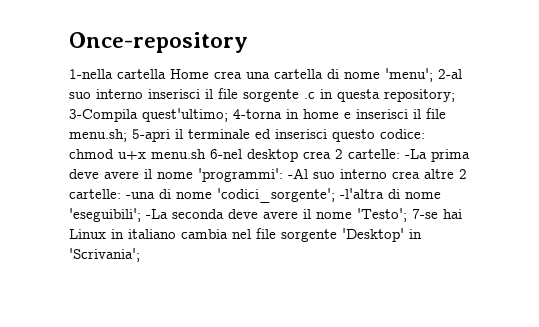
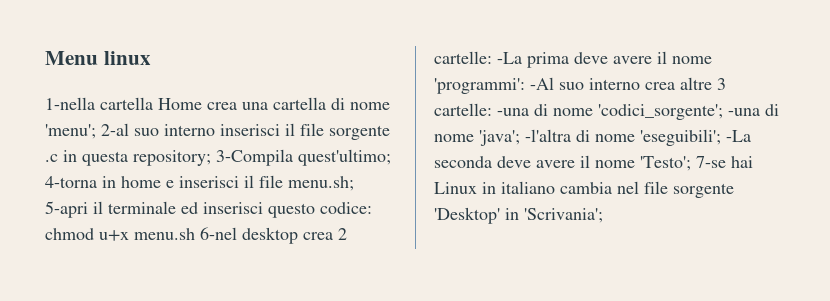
- Once-repository
+ Menu linux
- -Al suo interno crea altre 2 cartelle:
+ -Al suo interno crea altre 3 cartelle:
+ -una di nome 'java';

